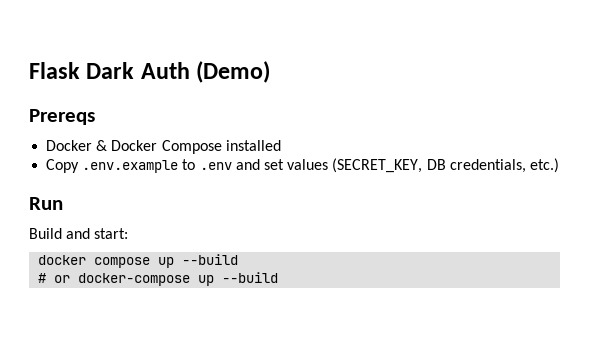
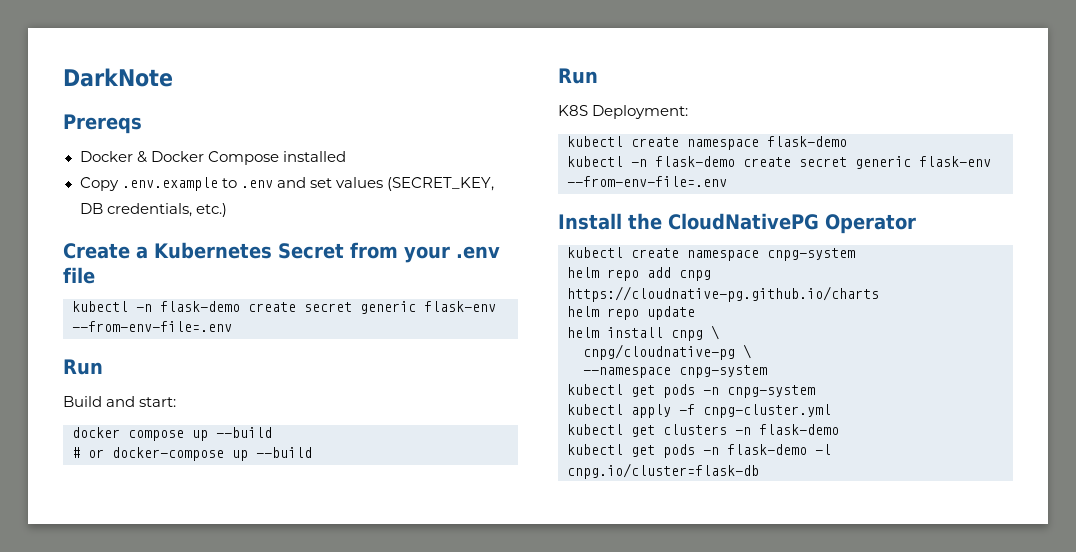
- Flask Dark Auth (Demo)
+ DarkNote
+ Create a Kubernetes Secret from your .env file
+ kubectl -n flask-demo create secret generic flask-env --from-env-file=.env
  # or docker-compose up --build
+ Run
+ K8S Deployment:
+ kubectl create namespace flask-demo
+ kubectl -n flask-demo create secret generic flask-env --from-env-file=.env
+ Install the CloudNativePG Operator
+ kubectl create namespace cnpg-system
+ helm repo add cnpg https://cloudnative-pg.github.io/charts
+ helm repo update
+ helm install cnpg \
+ cnpg/cloudnative-pg \
+ --namespace cnpg-system
+ kubectl get pods -n cnpg-system
+ kubectl apply -f cnpg-cluster.yml
+ kubectl get clusters -n flask-demo
+ kubectl get pods -n flask-demo -l cnpg.io/cluster=flask-db

